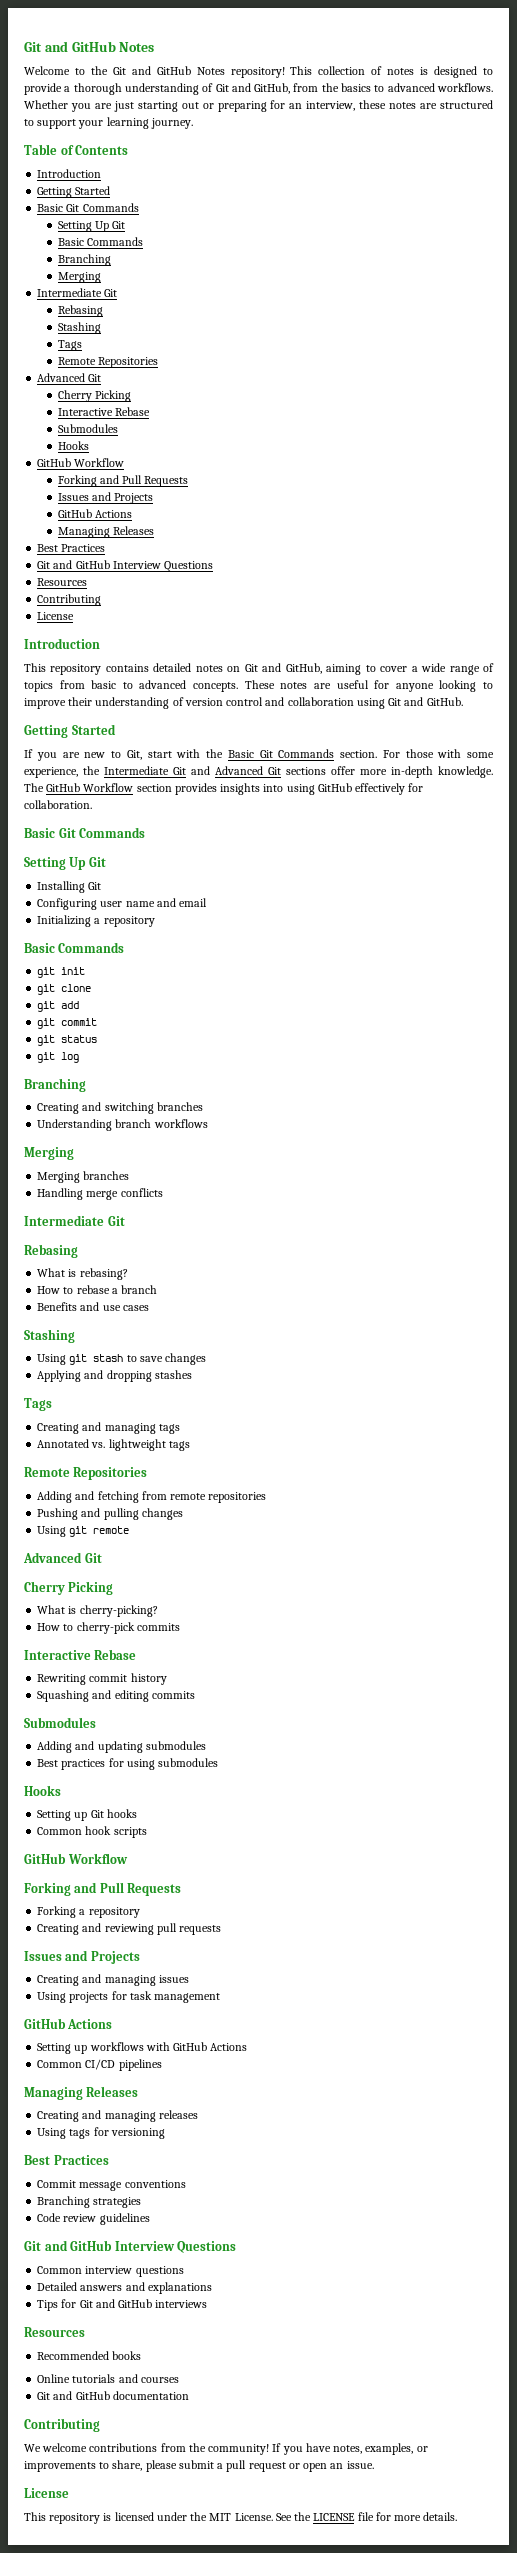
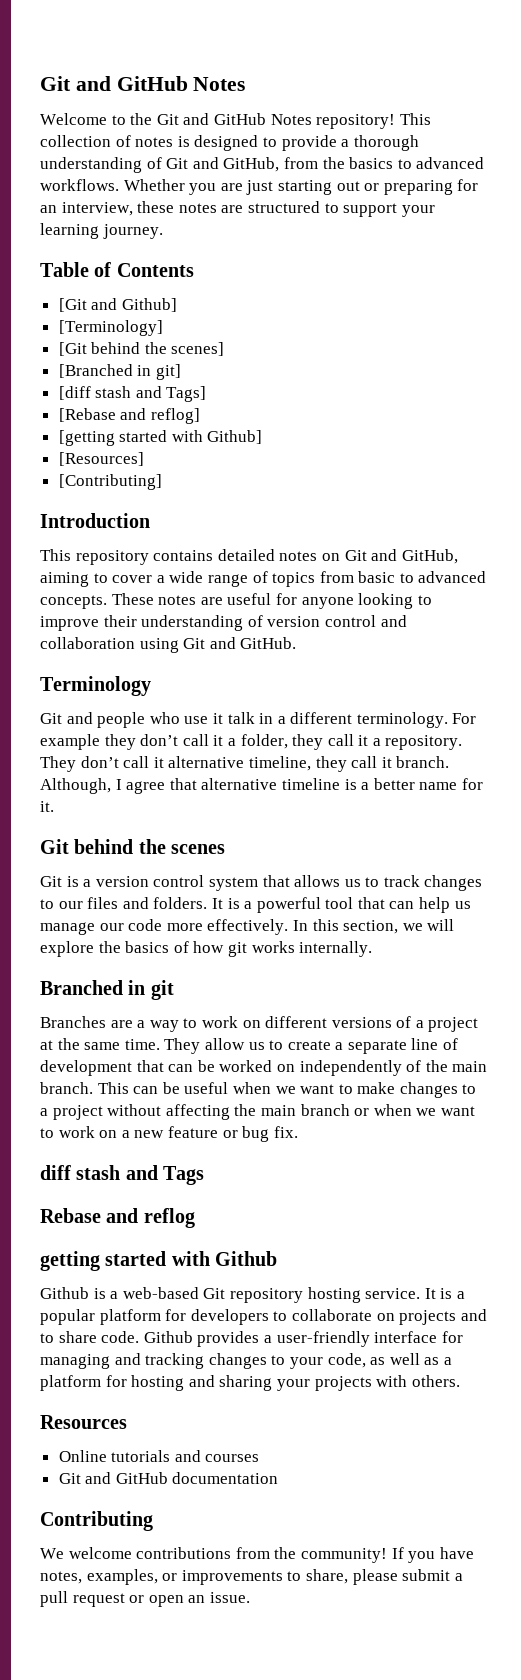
  Table of Contents
- Introduction
- Getting Started
- Basic Git Commands
- Setting Up Git
- Basic Commands
- Branching
- Merging
- Intermediate Git
- Rebasing
- Stashing
- Tags
- Remote Repositories
- Advanced Git
- Cherry Picking
- Interactive Rebase
- Submodules
- Hooks
- GitHub Workflow
- Forking and Pull Requests
- Issues and Projects
- GitHub Actions
- Managing Releases
- Best Practices
- Git and GitHub Interview Questions
- Resources
- Contributing
- License
+ [Git and Github]
+ [Terminology]
+ [Git behind the scenes]
+ [Branched in git]
+ [diff stash and Tags]
+ [Rebase and reflog]
+ [getting started with Github]
+ [Resources]
+ [Contributing]
  These notes are useful for anyone looking to improve their understanding of version control and collaboration using Git and GitHub.
- Getting Started
- If you are new to Git, start with the Basic Git Commands section. For those with some experience, the Intermediate Git and Advanced Git sections offer more in-depth knowledge. The GitHub Workflow section provides insights into using GitHub effectively for collaboration.
- Basic Git Commands
- Setting Up Git
- Installing Git
- Configuring user name and email
- Initializing a repository
- Basic Commands
- git init
- git clone
- git add
- git commit
- git status
- git log
- Branching
- Creating and switching branches
- Understanding branch workflows
- Merging
- Merging branches
- Handling merge conflicts
- Intermediate Git
- Rebasing
- What is rebasing?
- How to rebase a branch
- Benefits and use cases
- Stashing
- Using git stash to save changes
- Applying and dropping stashes
- Tags
- Creating and managing tags
- Annotated vs. lightweight tags
- Remote Repositories
- Adding and fetching from remote repositories
- Pushing and pulling changes
- Using git remote
- Advanced Git
- Cherry Picking
- What is cherry-picking?
- How to cherry-pick commits
- Interactive Rebase
- Rewriting commit history
- Squashing and editing commits
- Submodules
- Adding and updating submodules
- Best practices for using submodules
- Hooks
- Setting up Git hooks
- Common hook scripts
- GitHub Workflow
- Forking and Pull Requests
- Forking a repository
- Creating and reviewing pull requests
- Issues and Projects
- Creating and managing issues
- Using projects for task management
- GitHub Actions
- Setting up workflows with GitHub Actions
- Common CI/CD pipelines
- Managing Releases
- Creating and managing releases
- Using tags for versioning
- Best Practices
- Commit message conventions
- Branching strategies
- Code review guidelines
- Git and GitHub Interview Questions
- Common interview questions
- Detailed answers and explanations
- Tips for Git and GitHub interviews
+ Terminology
+ Git and people who use it talk in a different terminology. For example they don’t call it a folder, they call it a repository. They don’t call it alternative timeline, they call it branch. Although, I agree that alternative timeline is a better name for it.
+ Git behind the scenes
+ Git is a version control system that allows us to track changes to our files and folders. It is a powerful tool that can help us manage our code more effectively. In this section, we will explore the basics of how git works internally.
+ Branched in git
+ Branches are a way to work on different versions of a project at the same time. They allow us to create a separate line of development that can be worked on independently of the main branch. This can be useful when we want to make changes to a project without affecting the main branch or when we want to work on a new feature or bug fix.
+ diff stash and Tags
+ Rebase and reflog
+ getting started with Github
+ Github is a web-based Git repository hosting service. It is a popular platform for developers to collaborate on projects and to share code. Github provides a user-friendly interface for managing and tracking changes to your code, as well as a platform for hosting and sharing your projects with others.
  Resources
- Recommended books
  If you have notes, examples, or improvements to share, please submit a pull request or open an issue.
- License
- This repository is licensed under the MIT License. See the LICENSE file for more details.

